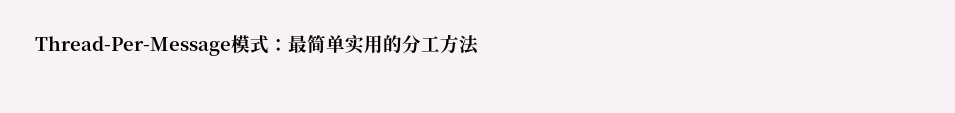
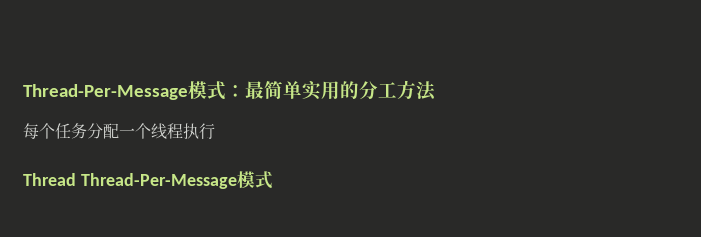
+ 每个任务分配一个线程执行
+ Thread Thread-Per-Message模式

